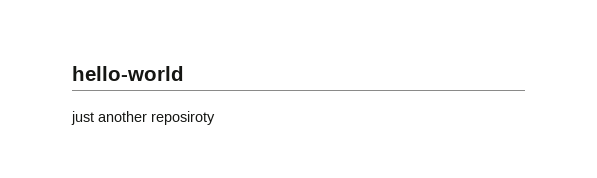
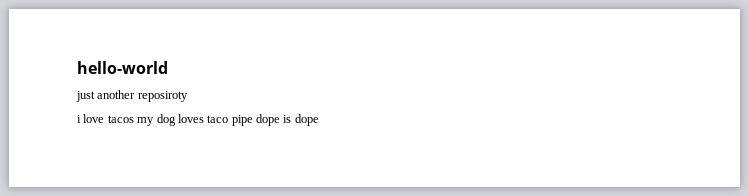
+ i love tacos my dog loves taco pipe dope is dope

